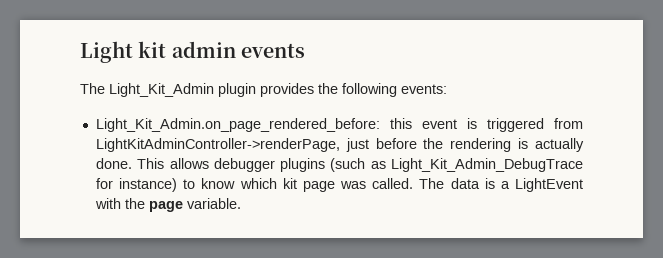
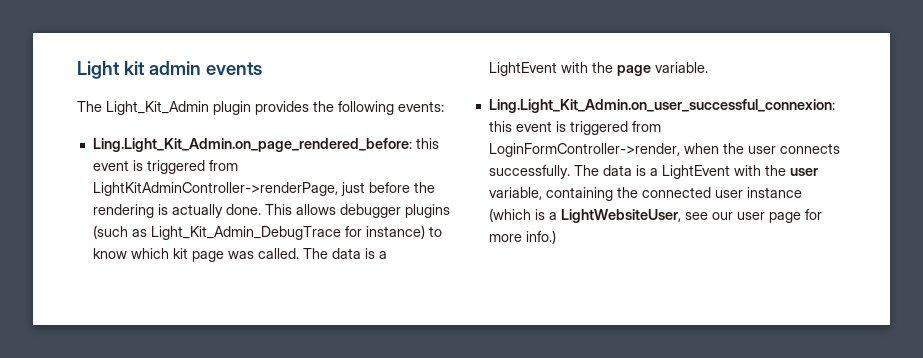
- Light_Kit_Admin.on_page_rendered_before: this event is triggered from LightKitAdminController->renderPage, just before the rendering is actually done.
+ Ling.Light_Kit_Admin.on_page_rendered_before: this event is triggered from LightKitAdminController->renderPage, just before the rendering is actually done.
+ Ling.Light_Kit_Admin.on_user_successful_connexion: this event is triggered from LoginFormController->render, when the user connects successfully. The data is a LightEvent with the user variable, containing the connected user instance (which is a LightWebsiteUser, see our user page for more info.)

